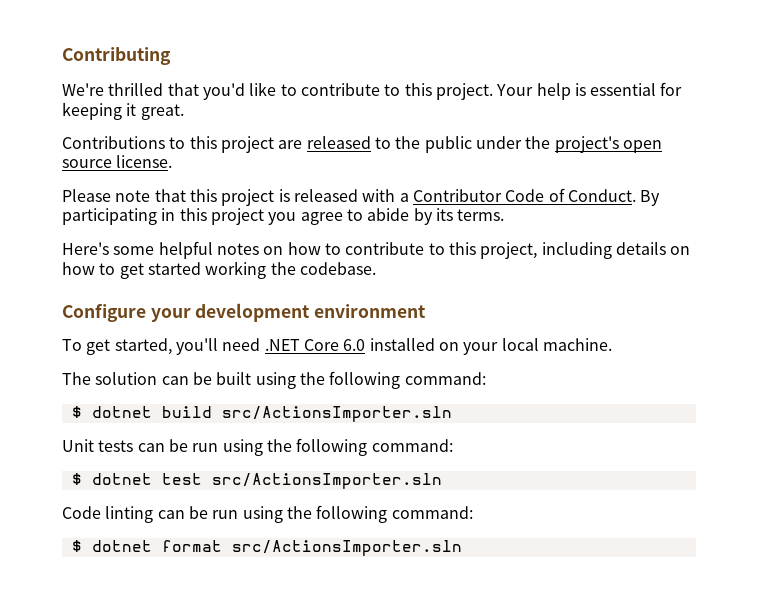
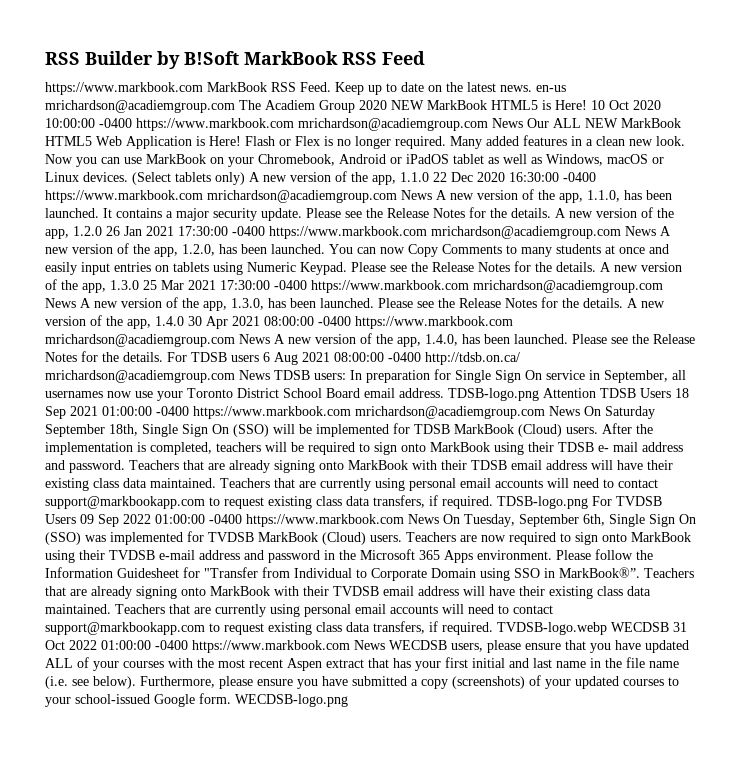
- Contributing
- We're thrilled that you'd like to contribute to this project. Your help is essential for keeping it great.
- Contributions to this project are released to the public under the project's open source license.
- Please note that this project is released with a Contributor Code of Conduct. By participating in this project you agree to abide by its terms.
- Here's some helpful notes on how to contribute to this project, including details on how to get started working the codebase.
- Configure your development environment
- To get started, you'll need .NET Core 6.0 installed on your local machine.
- The solution can be built using the following command:
- $ dotnet build src/ActionsImporter.sln
- Unit tests can be run using the following command:
- $ dotnet test src/ActionsImporter.sln
- Code linting can be run using the following command:
- $ dotnet format src/ActionsImporter.sln
+ RSS Builder by B!Soft MarkBook RSS Feed
+ https://www.markbook.com MarkBook RSS Feed. Keep up to date on the latest news. en-us mrichardson@acadiemgroup.com The Acadiem Group 2020 NEW MarkBook HTML5 is Here! 10 Oct 2020 10:00:00 -0400 https://www.markbook.com mrichardson@acadiemgroup.com News Our ALL NEW MarkBook HTML5 Web Application is Here! Flash or Flex is no longer required. Many added features in a clean new look. Now you can use MarkBook on your Chromebook, Android or iPadOS tablet as well as Windows, macOS or Linux devices. (Select tablets only) A new version of the app, 1.1.0 22 Dec 2020 16:30:00 -0400 https://www.markbook.com mrichardson@acadiemgroup.com News A new version of the app, 1.1.0, has been launched. It contains a major security update. Please see the Release Notes for the details. A new version of the app, 1.2.0 26 Jan 2021 17:30:00 -0400 https://www.markbook.com mrichardson@acadiemgroup.com News A new version of the app, 1.2.0, has been launched. You can now Copy Comments to many students at once and easily input entries on tablets using Numeric Keypad. Please see the Release Notes for the details. A new version of the app, 1.3.0 25 Mar 2021 17:30:00 -0400 https://www.markbook.com mrichardson@acadiemgroup.com News A new version of the app, 1.3.0, has been launched. Please see the Release Notes for the details. A new version of the app, 1.4.0 30 Apr 2021 08:00:00 -0400 https://www.markbook.com mrichardson@acadiemgroup.com News A new version of the app, 1.4.0, has been launched. Please see the Release Notes for the details. For TDSB users 6 Aug 2021 08:00:00 -0400 http://tdsb.on.ca/ mrichardson@acadiemgroup.com News TDSB users: In preparation for Single Sign On service in September, all usernames now use your Toronto District School Board email address. TDSB-logo.png Attention TDSB Users 18 Sep 2021 01:00:00 -0400 https://www.markbook.com mrichardson@acadiemgroup.com News On Saturday September 18th, Single Sign On (SSO) will be implemented for TDSB MarkBook (Cloud) users. After the implementation is completed, teachers will be required to sign onto MarkBook using their TDSB e- mail address and password. Teachers that are already signing onto MarkBook with their TDSB email address will have their existing class data maintained. Teachers that are currently using personal email accounts will need to contact support@markbookapp.com to request existing class data transfers, if required. TDSB-logo.png For TVDSB Users 09 Sep 2022 01:00:00 -0400 https://www.markbook.com News On Tuesday, September 6th, Single Sign On (SSO) was implemented for TVDSB MarkBook (Cloud) users. Teachers are now required to sign onto MarkBook using their TVDSB e-mail address and password in the Microsoft 365 Apps environment. Please follow the Information Guidesheet for "Transfer from Individual to Corporate Domain using SSO in MarkBook®”. Teachers that are already signing onto MarkBook with their TVDSB email address will have their existing class data maintained. Teachers that are currently using personal email accounts will need to contact support@markbookapp.com to request existing class data transfers, if required. TVDSB-logo.webp WECDSB 31 Oct 2022 01:00:00 -0400 https://www.markbook.com News WECDSB users, please ensure that you have updated ALL of your courses with the most recent Aspen extract that has your first initial and last name in the file name (i.e. see below). Furthermore, please ensure you have submitted a copy (screenshots) of your updated courses to your school-issued Google form. WECDSB-logo.png

